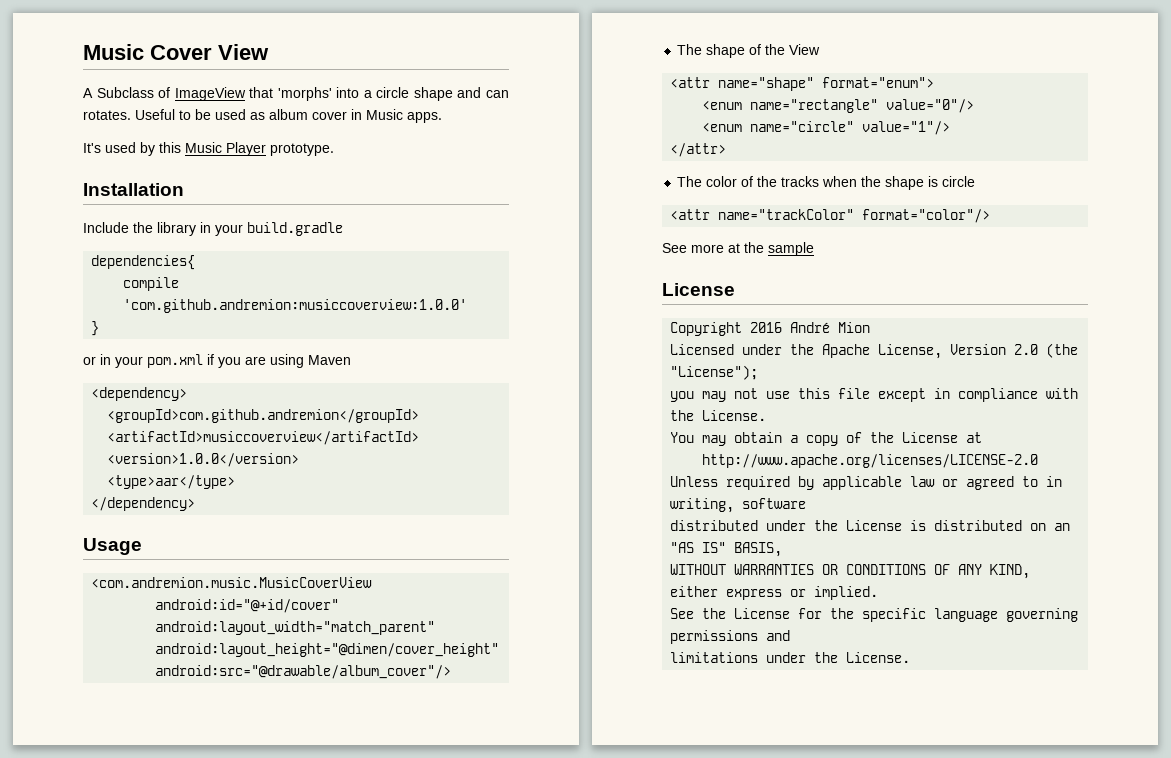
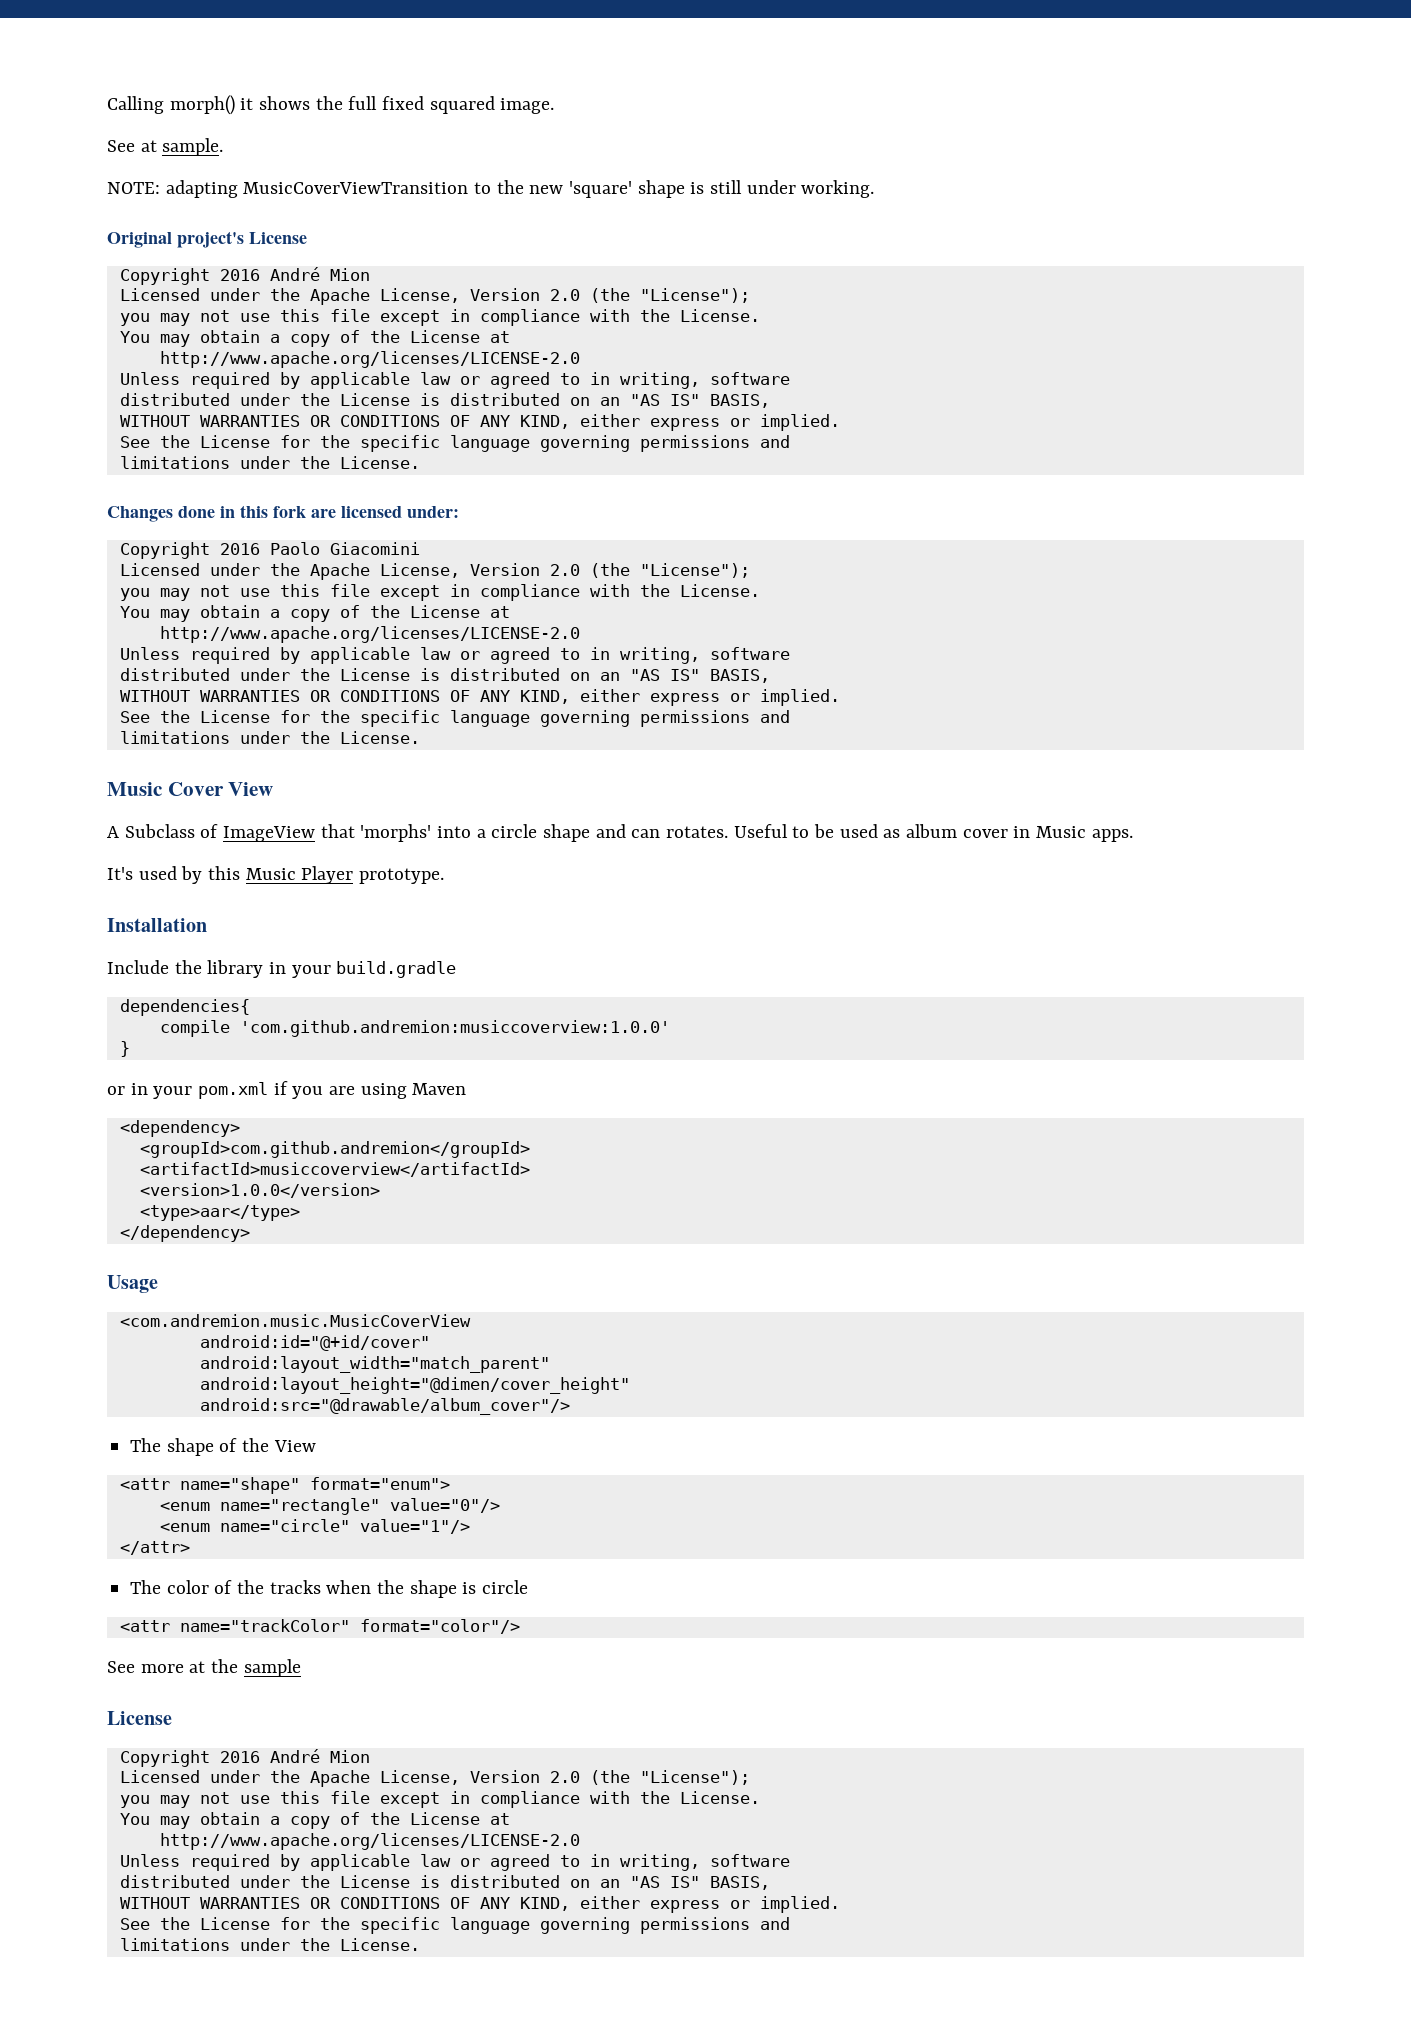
+ Calling morph() it shows the full fixed squared image.
+ See at sample.
+ NOTE: adapting MusicCoverViewTransition to the new 'square' shape is still under working.
+ Original project's License
+ Copyright 2016 André Mion
+ Licensed under the Apache License, Version 2.0 (the "License");
+ you may not use this file except in compliance with the License.
+ You may obtain a copy of the License at
+ http://www.apache.org/licenses/LICENSE-2.0
+ Unless required by applicable law or agreed to in writing, software
+ distributed under the License is distributed on an "AS IS" BASIS,
+ WITHOUT WARRANTIES OR CONDITIONS OF ANY KIND, either express or implied.
+ See the License for the specific language governing permissions and
+ limitations under the License.
+ Changes done in this fork are licensed under:
+ Copyright 2016 Paolo Giacomini
+ Licensed under the Apache License, Version 2.0 (the "License");
+ you may not use this file except in compliance with the License.
+ You may obtain a copy of the License at
+ http://www.apache.org/licenses/LICENSE-2.0
+ Unless required by applicable law or agreed to in writing, software
+ distributed under the License is distributed on an "AS IS" BASIS,
+ WITHOUT WARRANTIES OR CONDITIONS OF ANY KIND, either express or implied.
+ See the License for the specific language governing permissions and
+ limitations under the License.

